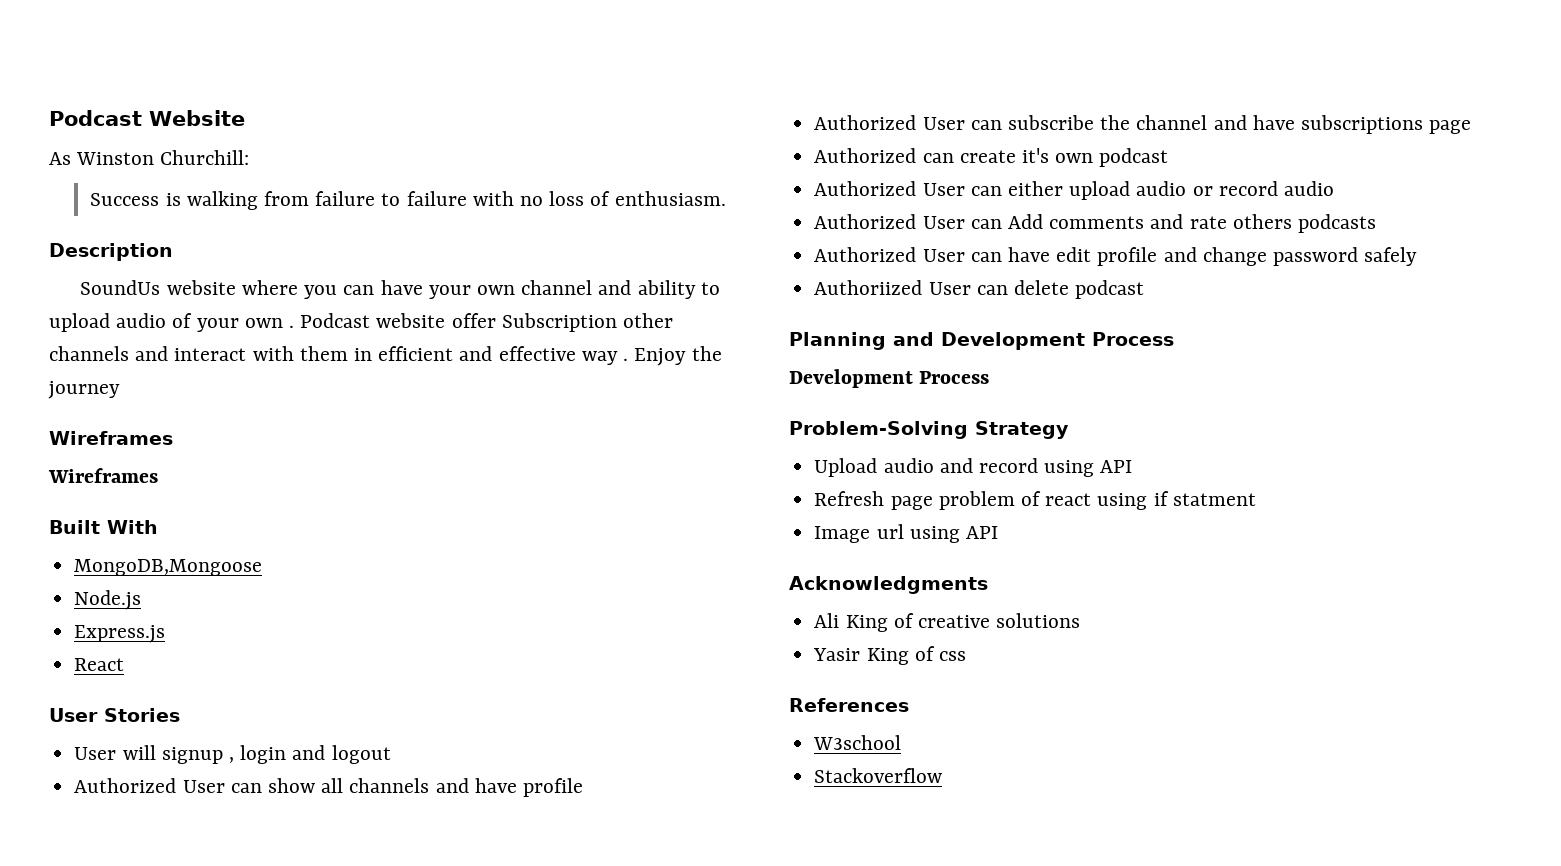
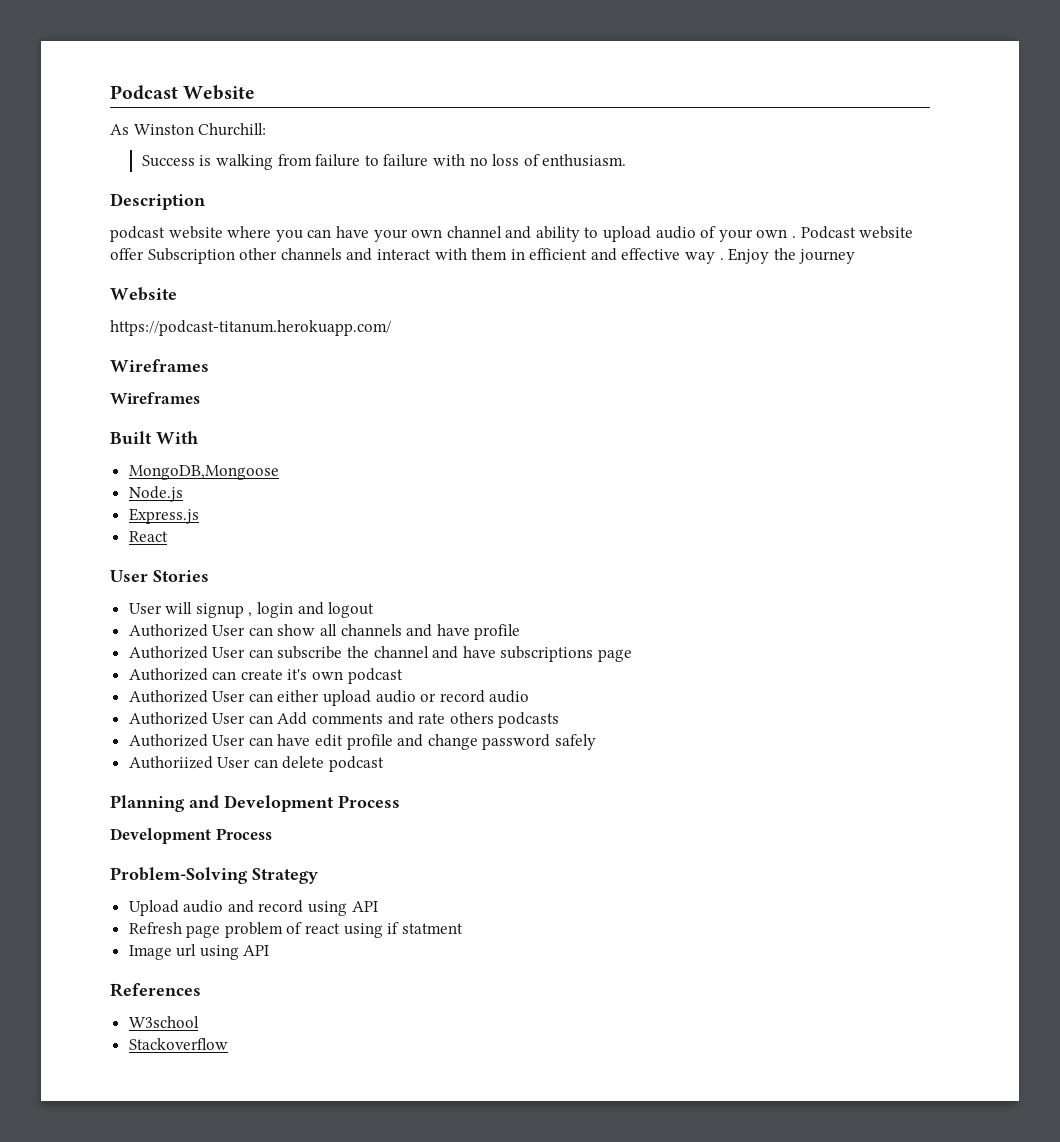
- SoundUs website where you can have your own channel and ability to upload audio of your own .
+ podcast website where you can have your own channel and ability to upload audio of your own .
  Enjoy the journey
+ Website
+ https://podcast-titanum.herokuapp.com/
- Acknowledgments
- Ali King of creative solutions
- Yasir King of css

